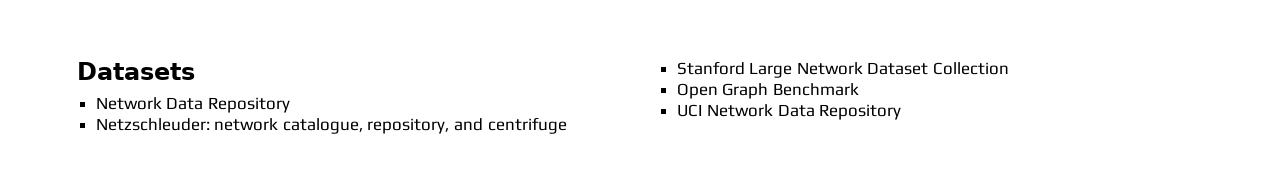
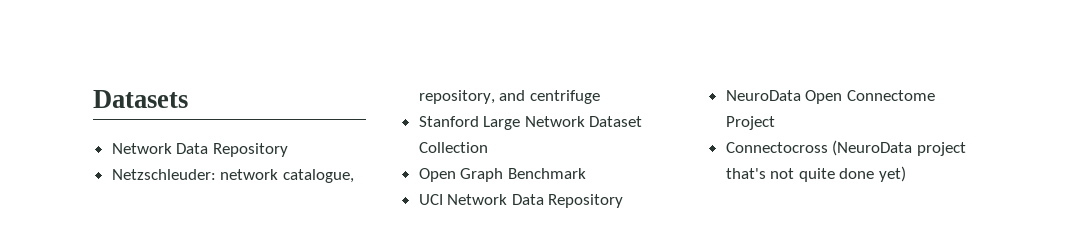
+ NeuroData Open Connectome Project
+ Connectocross (NeuroData project that's not quite done yet)

